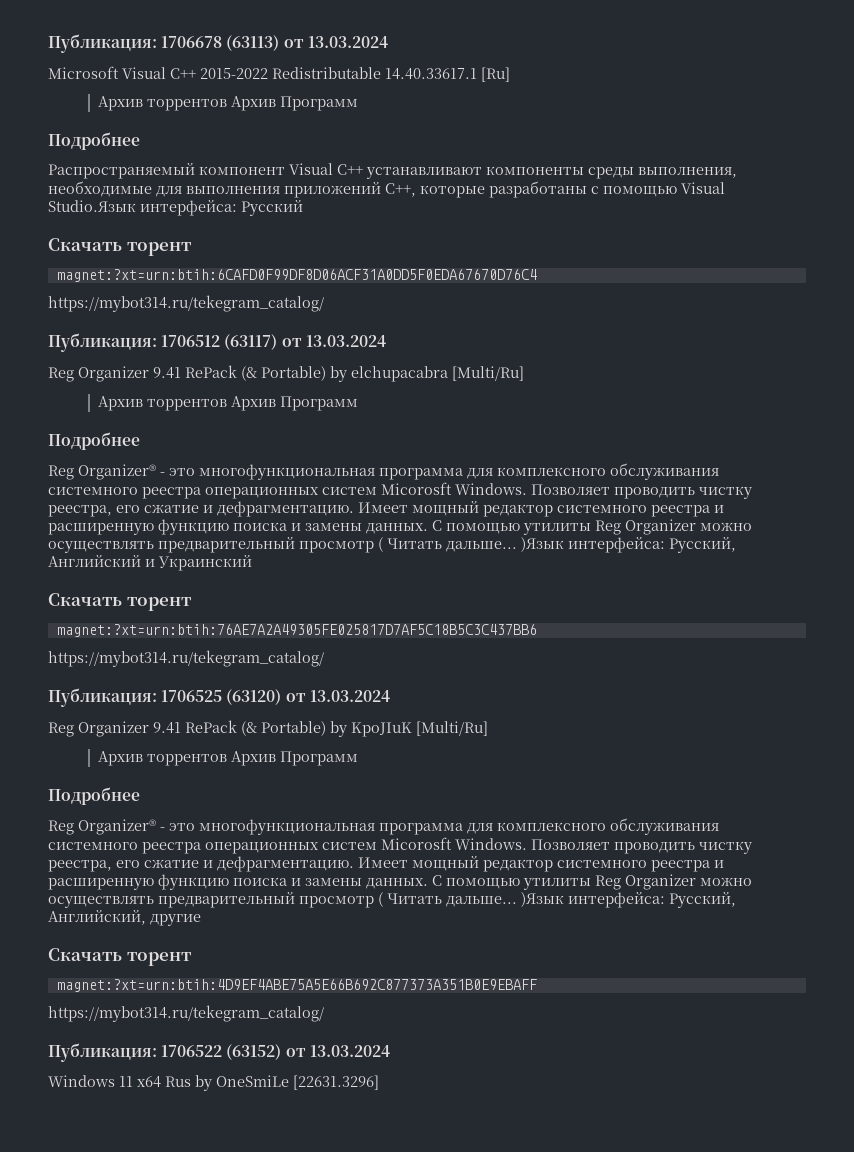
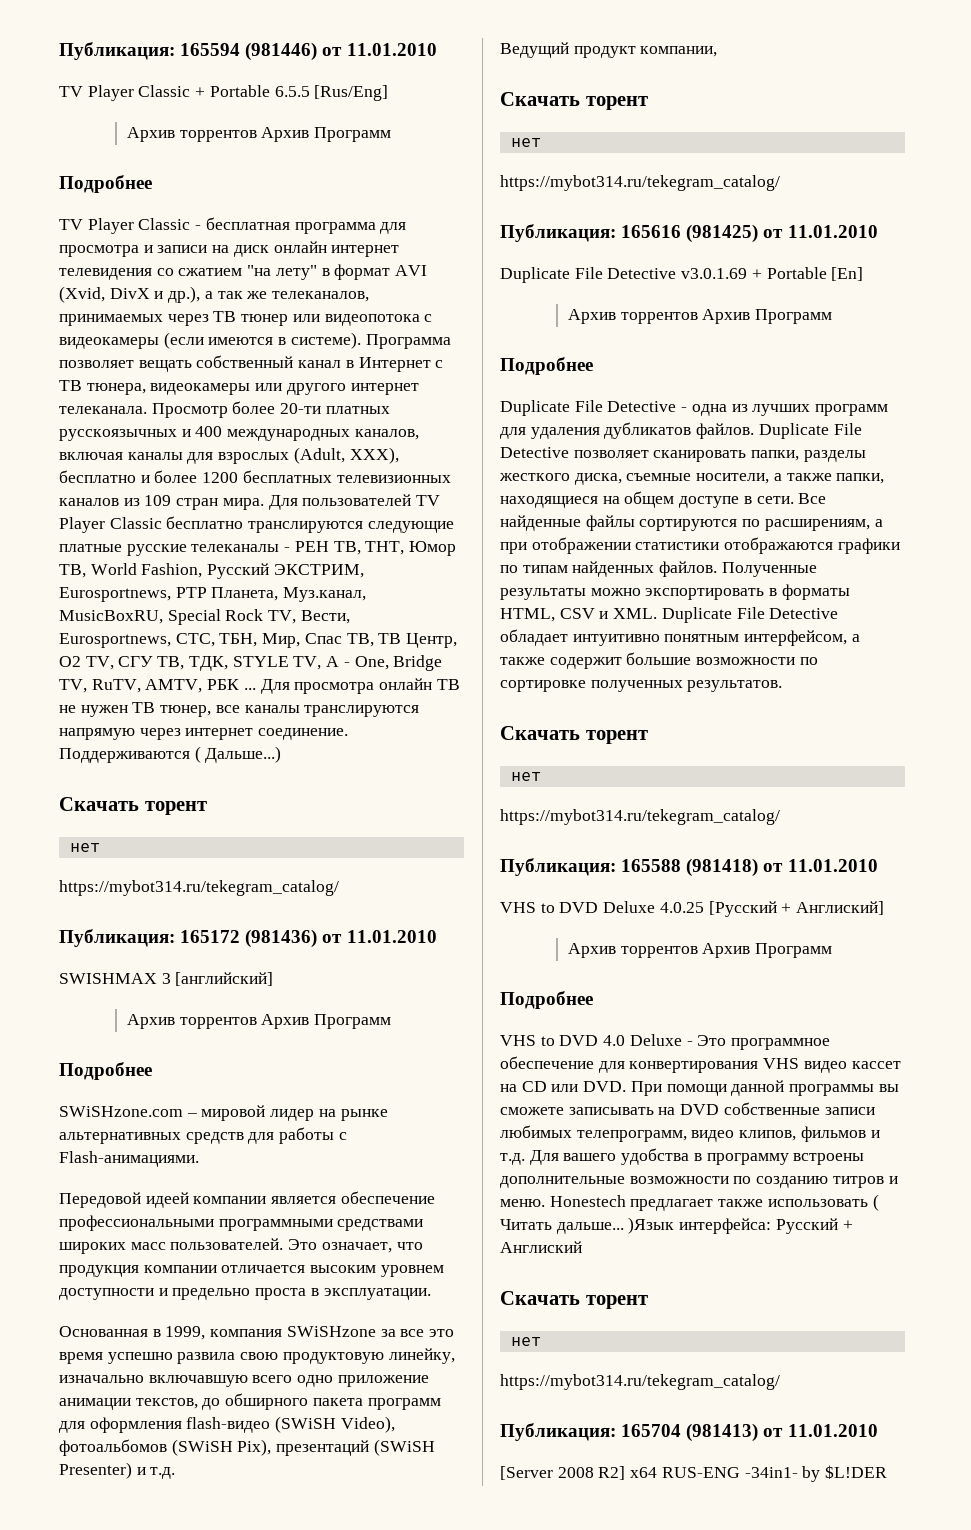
- Публикация: 1706678 (63113) от 13.03.2024
- Microsoft Visual C++ 2015-2022 Redistributable 14.40.33617.1 [Ru]
+ Публикация: 165594 (981446) от 11.01.2010
+ TV Player Classic + Portable 6.5.5 [Rus/Eng]
  Архив торрентов Архив Программ
  Подробнее
- Распространяемый компонент Visual C++ устанавливают компоненты среды выполнения, необходимые для выполнения приложений C++, которые разработаны с помощью Visual Studio.Язык интерфейса: Русский
+ TV Player Classic - бесплатная программа для просмотра и записи на диск онлайн интернет телевидения со сжатием "на лету" в формат AVI (Xvid, DivX и др.), а так же телеканалов, принимаемых через ТВ тюнер или видеопотока с видеокамеры (если имеются в системе). Программа позволяет вещать собственный канал в Интернет с ТВ тюнера, видеокамеры или другого интернет телеканала. Просмотр более 20-ти платных русскоязычных и 400 международных каналов, включая каналы для взрослых (Adult, XXX), бесплатно и более 1200 бесплатных телевизионных каналов из 109 стран мира. Для пользователей TV Player Classic бесплатно транслируются следующие платные русские телеканалы - РЕН ТВ, ТНТ, Юмор ТВ, World Fashion, Русский ЭКСТРИМ, Eurosportnews, РТР Планета, Муз.канал, MusicBoxRU, Special Rock TV, Вести, Eurosportnews, СТС, ТБН, Мир, Спас ТВ, ТВ Центр, O2 TV, СГУ ТВ, ТДК, STYLE TV, A - One, Bridge TV, RuTV, AMTV, РБК ... Для просмотра онлайн ТВ не нужен ТВ тюнер, все каналы транслируются напрямую через интернет соединение. Поддерживаются ( Дальше...)
  Скачать торент
- magnet:?xt=urn:btih:6CAFD0F99DF8D06ACF31A0DD5F0EDA67670D76C4
+ нет
  https://mybot314.ru/tekegram_catalog/
- Публикация: 1706512 (63117) от 13.03.2024
- Reg Organizer 9.41 RePack (& Portable) by elchupacabra [Multi/Ru]
+ Публикация: 165172 (981436) от 11.01.2010
+ SWISHMAX 3 [английский]
  Архив торрентов Архив Программ
  Подробнее
- Reg Organizer® - это многофункциональная программа для комплексного обслуживания системного реестра операционных систем Micorosft Windows. Позволяет проводить чистку реестра, его сжатие и дефрагментацию. Имеет мощный редактор системного реестра и расширенную функцию поиска и замены данных. С помощью утилиты Reg Organizer можно осуществлять предварительный просмотр ( Читать дальше... )Язык интерфейса: Русский, Английский и Украинский
+ SWiSHzone.com – мировой лидер на рынке альтернативных средств для работы с Flash-анимациями.
+ Передовой идеей компании является обеспечение профессиональными программными средствами широких масс пользователей. Это означает, что продукция компании отличается высоким уровнем доступности и предельно проста в эксплуатации.
+ Основанная в 1999, компания SWiSHzone за все это время успешно развила свою продуктовую линейку, изначально включавшую всего одно приложение анимации текстов, до обширного пакета программ для оформления flash-видео (SWiSH Video), фотоальбомов (SWiSH Pix), презентаций (SWiSH Presenter) и т.д.
+ Ведущий продукт компании,
  Скачать торент
- magnet:?xt=urn:btih:76AE7A2A49305FE025817D7AF5C18B5C3C437BB6
+ нет
  https://mybot314.ru/tekegram_catalog/
- Публикация: 1706525 (63120) от 13.03.2024
- Reg Organizer 9.41 RePack (& Portable) by KpoJIuK [Multi/Ru]
+ Публикация: 165616 (981425) от 11.01.2010
+ Duplicate File Detective v3.0.1.69 + Portable [En]
  Архив торрентов Архив Программ
  Подробнее
- Reg Organizer® - это многофункциональная программа для комплексного обслуживания системного реестра операционных систем Micorosft Windows. Позволяет проводить чистку реестра, его сжатие и дефрагментацию. Имеет мощный редактор системного реестра и расширенную функцию поиска и замены данных. С помощью утилиты Reg Organizer можно осуществлять предварительный просмотр ( Читать дальше... )Язык интерфейса: Русский, Английский, другие
+ Duplicate File Detective - одна из лучших программ для удаления дубликатов файлов. Duplicate File Detective позволяет сканировать папки, разделы жесткого диска, съемные носители, а также папки, находящиеся на общем доступе в сети. Все найденные файлы сортируются по расширениям, а при отображении статистики отображаются графики по типам найденных файлов. Полученные результаты можно экспортировать в форматы HTML, CSV и XML. Duplicate File Detective обладает интуитивно понятным интерфейсом, а также содержит большие возможности по сортировке полученных результатов.
  Скачать торент
- magnet:?xt=urn:btih:4D9EF4ABE75A5E66B692C877373A351B0E9EBAFF
+ нет
  https://mybot314.ru/tekegram_catalog/
- Публикация: 1706522 (63152) от 13.03.2024
- Windows 11 x64 Rus by OneSmiLe [22631.3296]
+ Публикация: 165588 (981418) от 11.01.2010
+ VHS to DVD Deluxe 4.0.25 [Русский + Англиский]
+ Архив торрентов Архив Программ
+ Подробнее
+ VHS to DVD 4.0 Deluxe - Это программное обеспечение для конвертирования VHS видео кассет на CD или DVD. При помощи данной программы вы сможете записывать на DVD собственные записи любимых телепрограмм, видео клипов, фильмов и т.д. Для вашего удобства в программу встроены дополнительные возможности по созданию титров и меню. Honestech предлагает также использовать ( Читать дальше... )Язык интерфейса: Русский + Англиский
+ Скачать торент
+ нет
+ https://mybot314.ru/tekegram_catalog/
+ Публикация: 165704 (981413) от 11.01.2010
+ [Server 2008 R2] x64 RUS-ENG -34in1- by $L!DER

